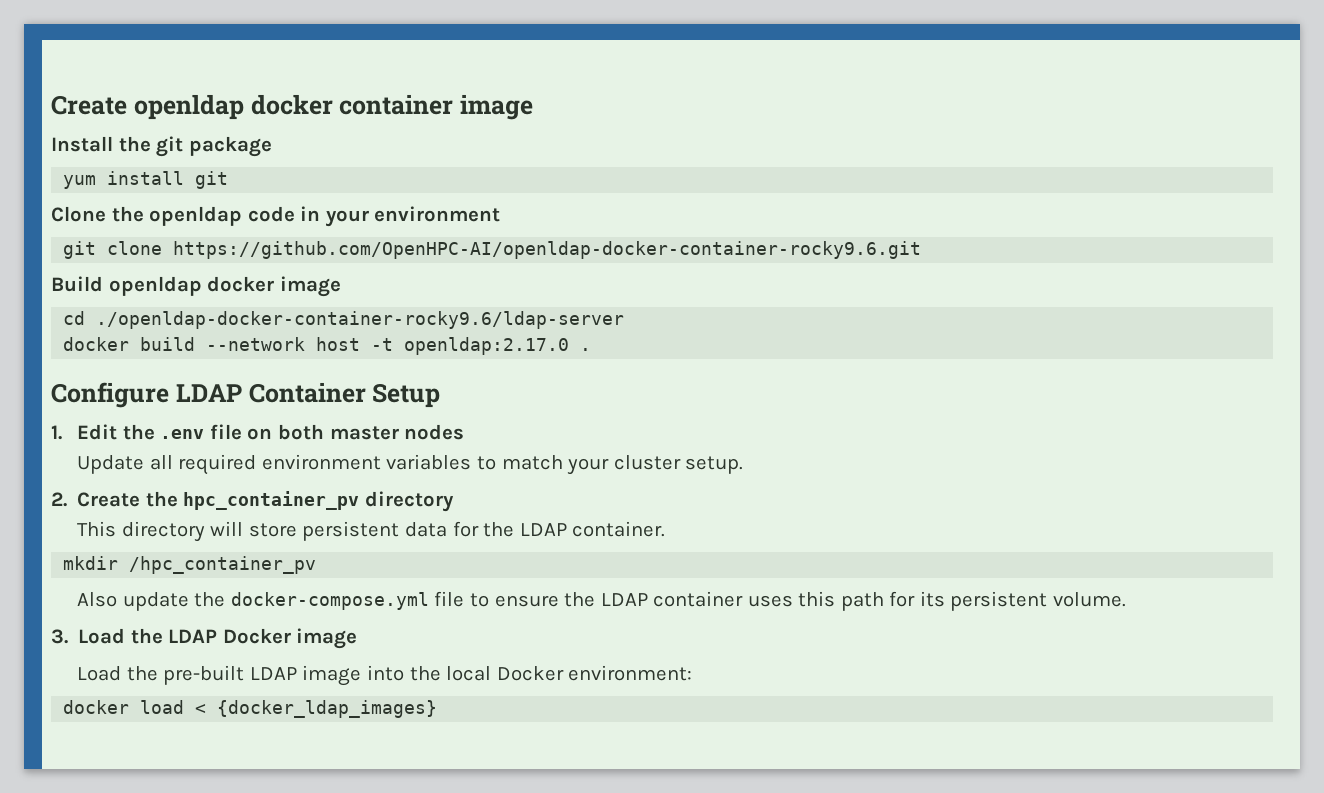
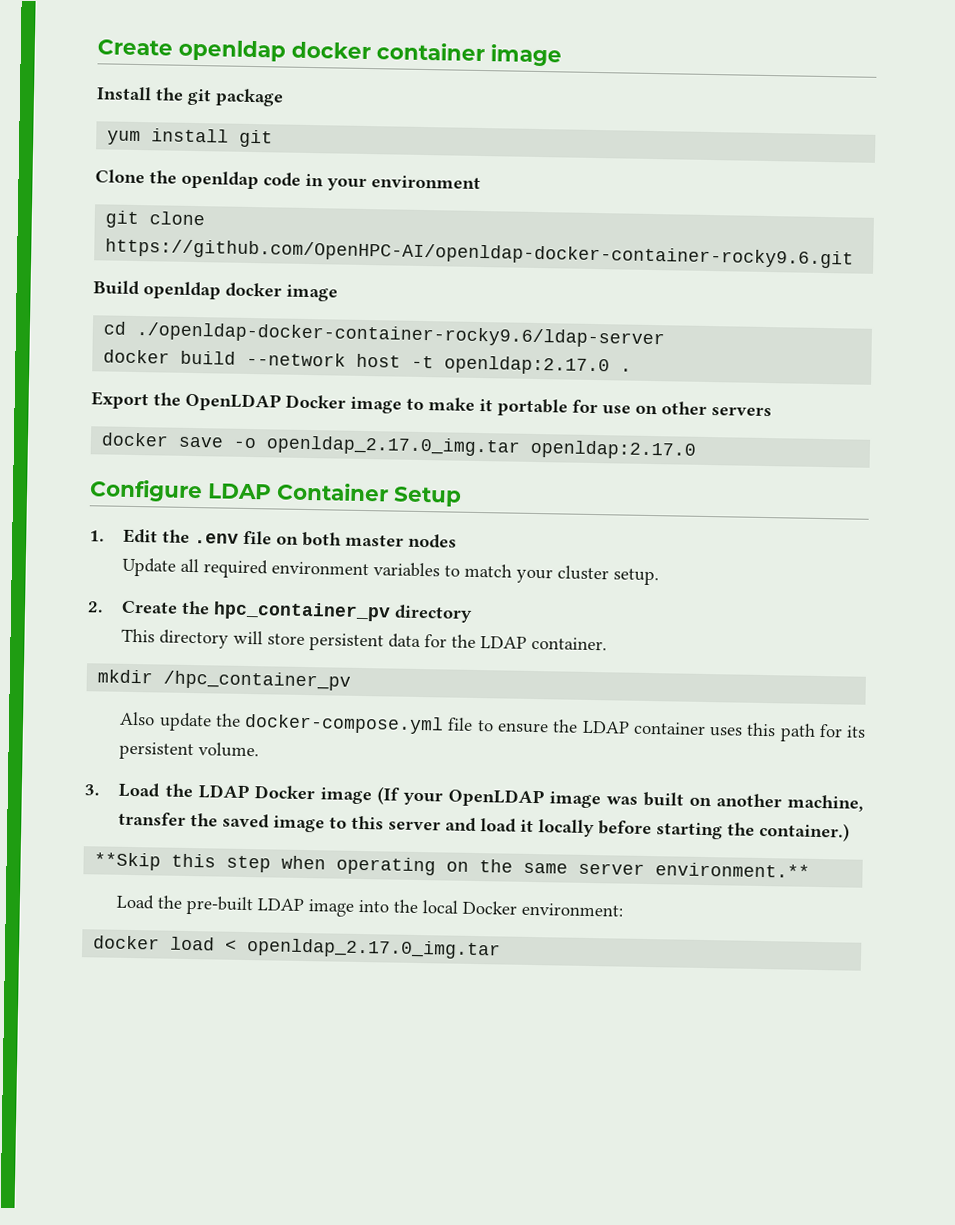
+ Export the OpenLDAP Docker image to make it portable for use on other servers
+ docker save -o openldap_2.17.0_img.tar openldap:2.17.0
- 3. Load the LDAP Docker image
+ 3. Load the LDAP Docker image (If your OpenLDAP image was built on another machine, transfer the saved image to this server and load it locally before starting the container.)
+ **Skip this step when operating on the same server environment.**
- docker load < {docker_ldap_images}
+ docker load < openldap_2.17.0_img.tar

